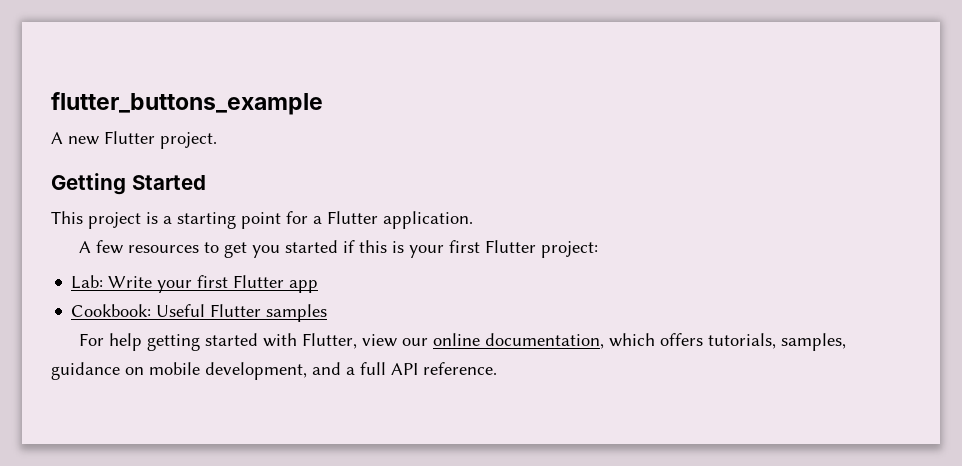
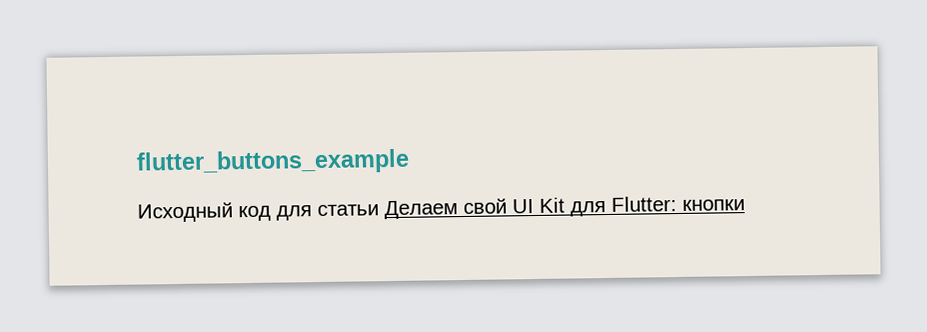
- A new Flutter project.
- Getting Started
- This project is a starting point for a Flutter application.
- A few resources to get you started if this is your first Flutter project:
- Lab: Write your first Flutter app
- Cookbook: Useful Flutter samples
- For help getting started with Flutter, view our online documentation, which offers tutorials, samples, guidance on mobile development, and a full API reference.
+ Исходный код для статьи Делаем свой UI Kit для Flutter: кнопки

